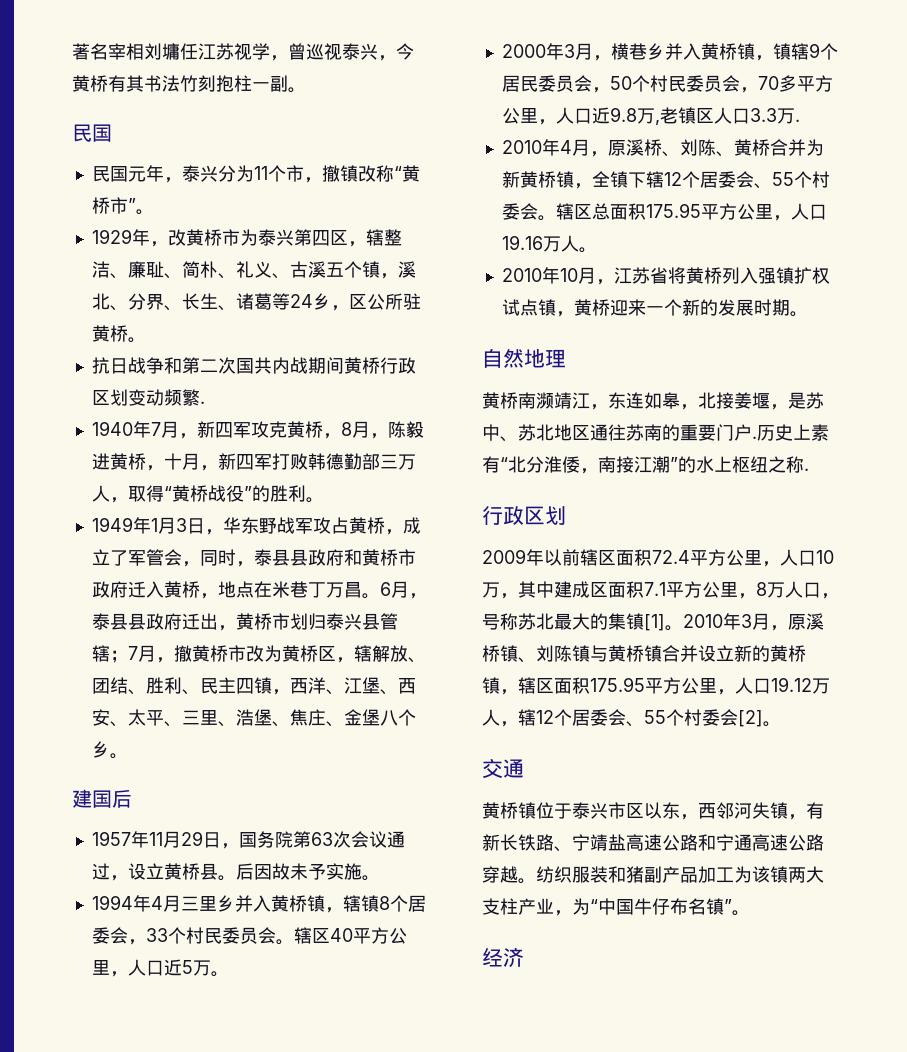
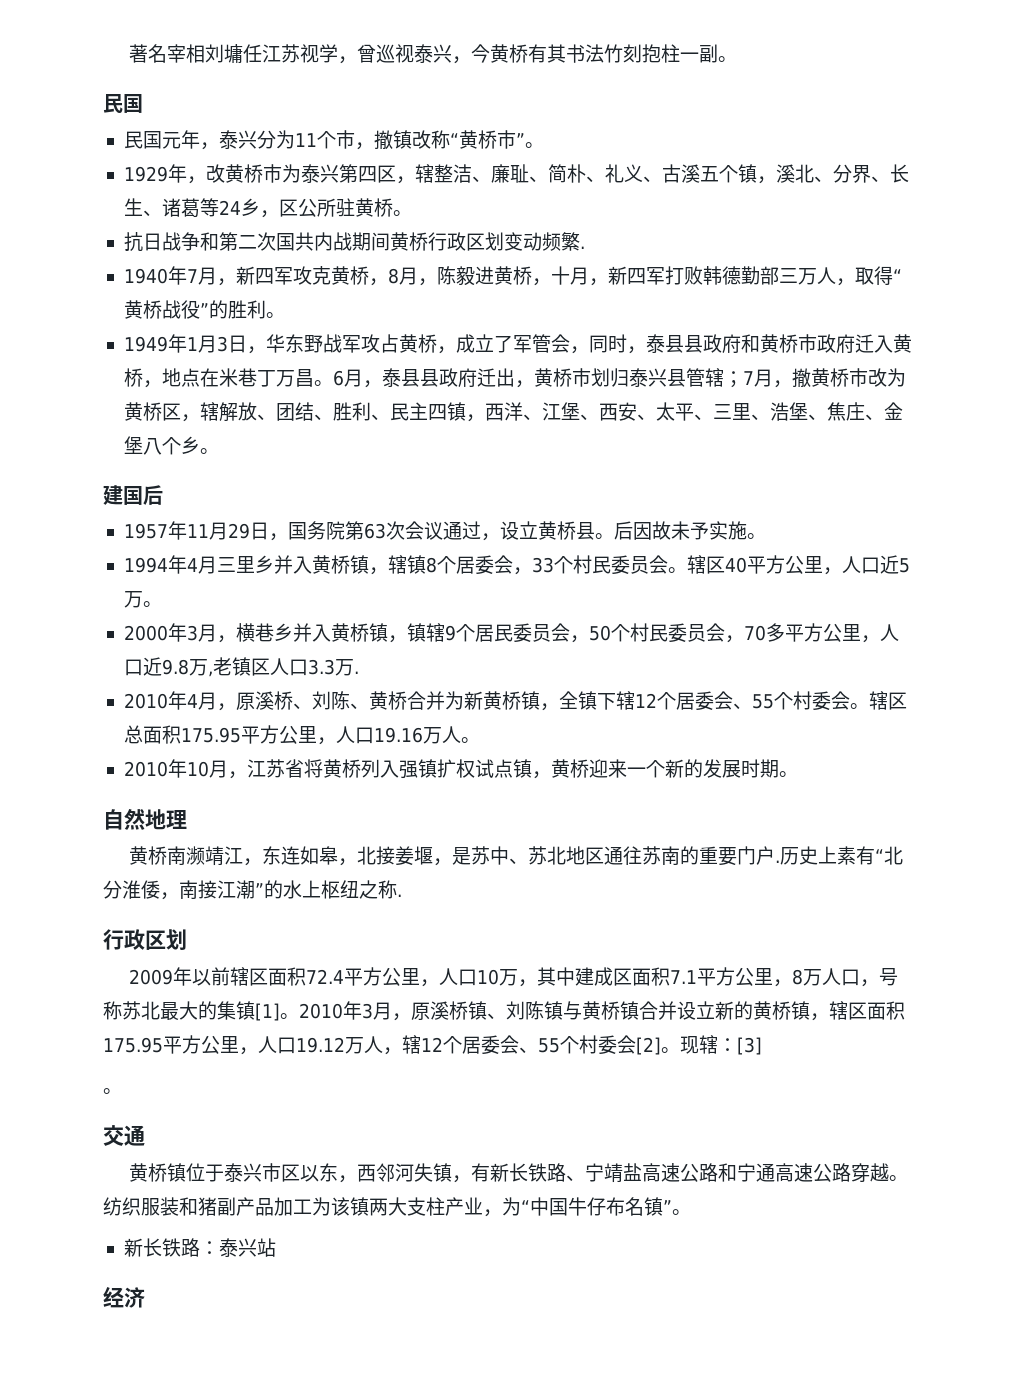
+ 现辖：[3]
+ 。
+ 新长铁路：泰兴站

